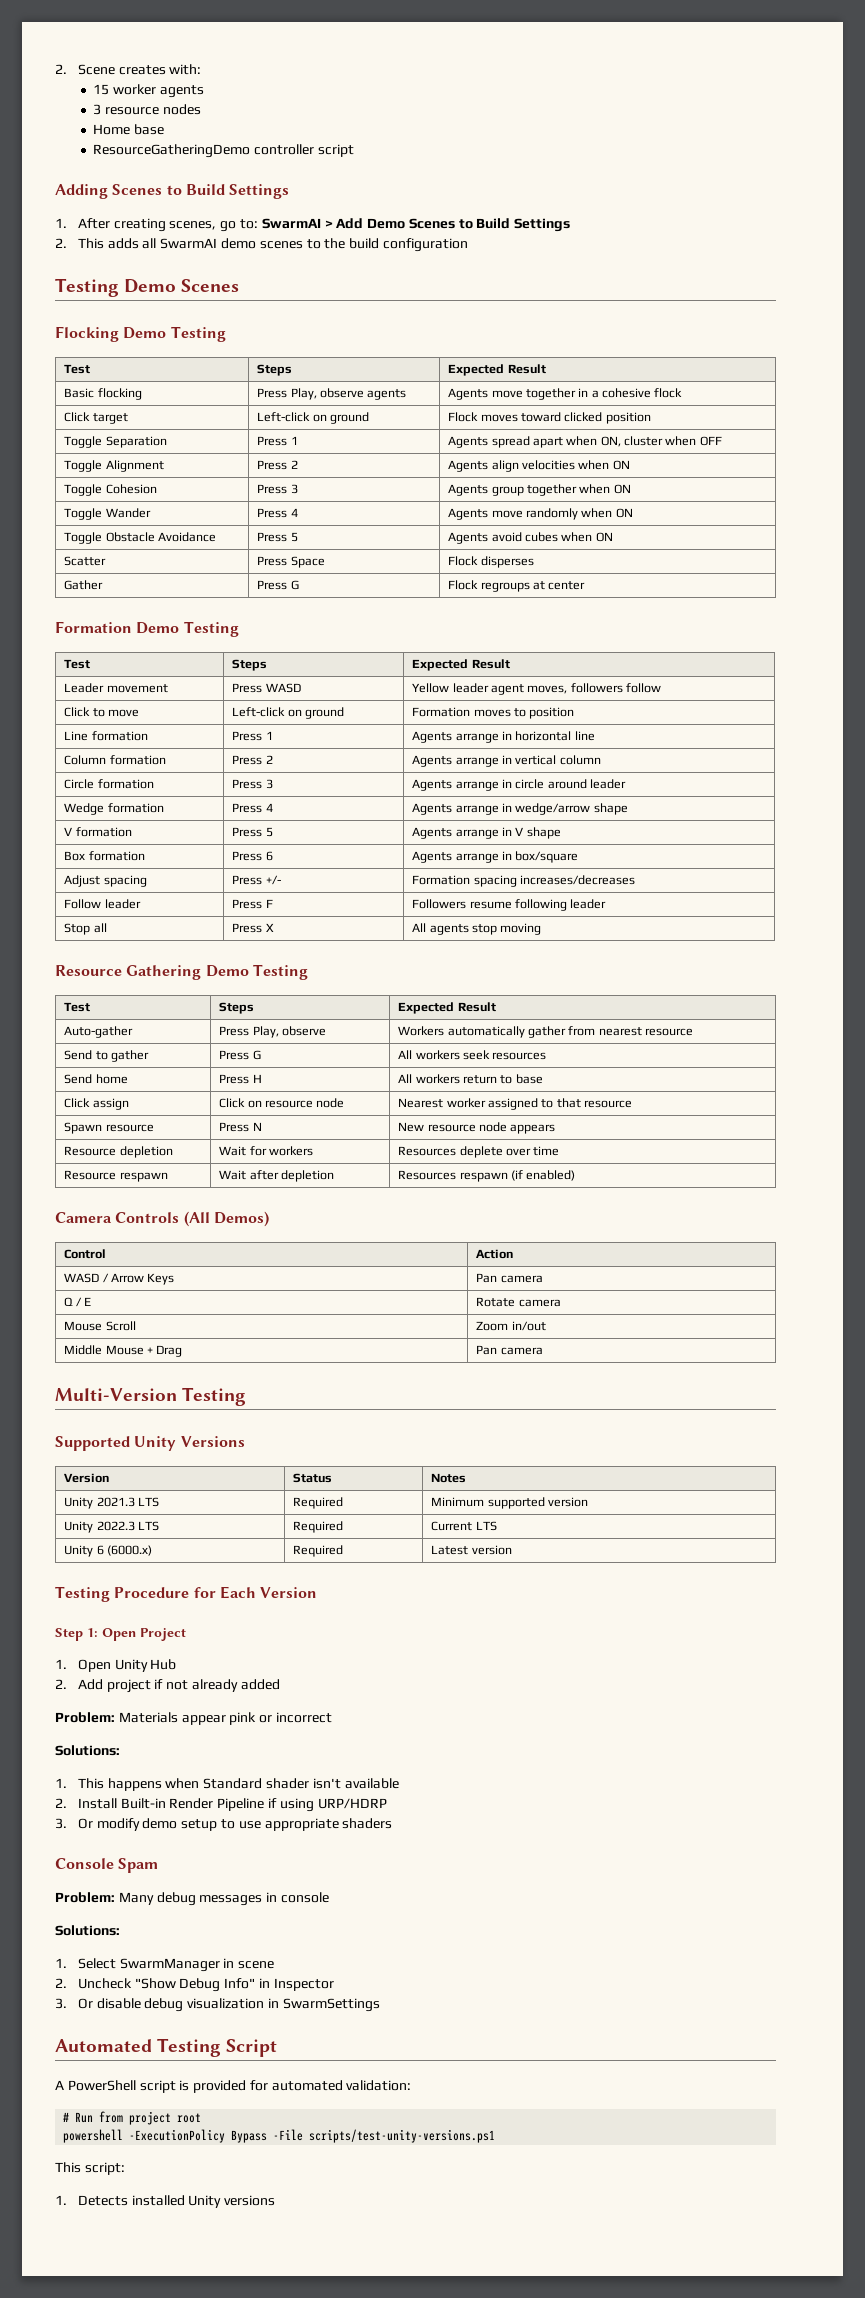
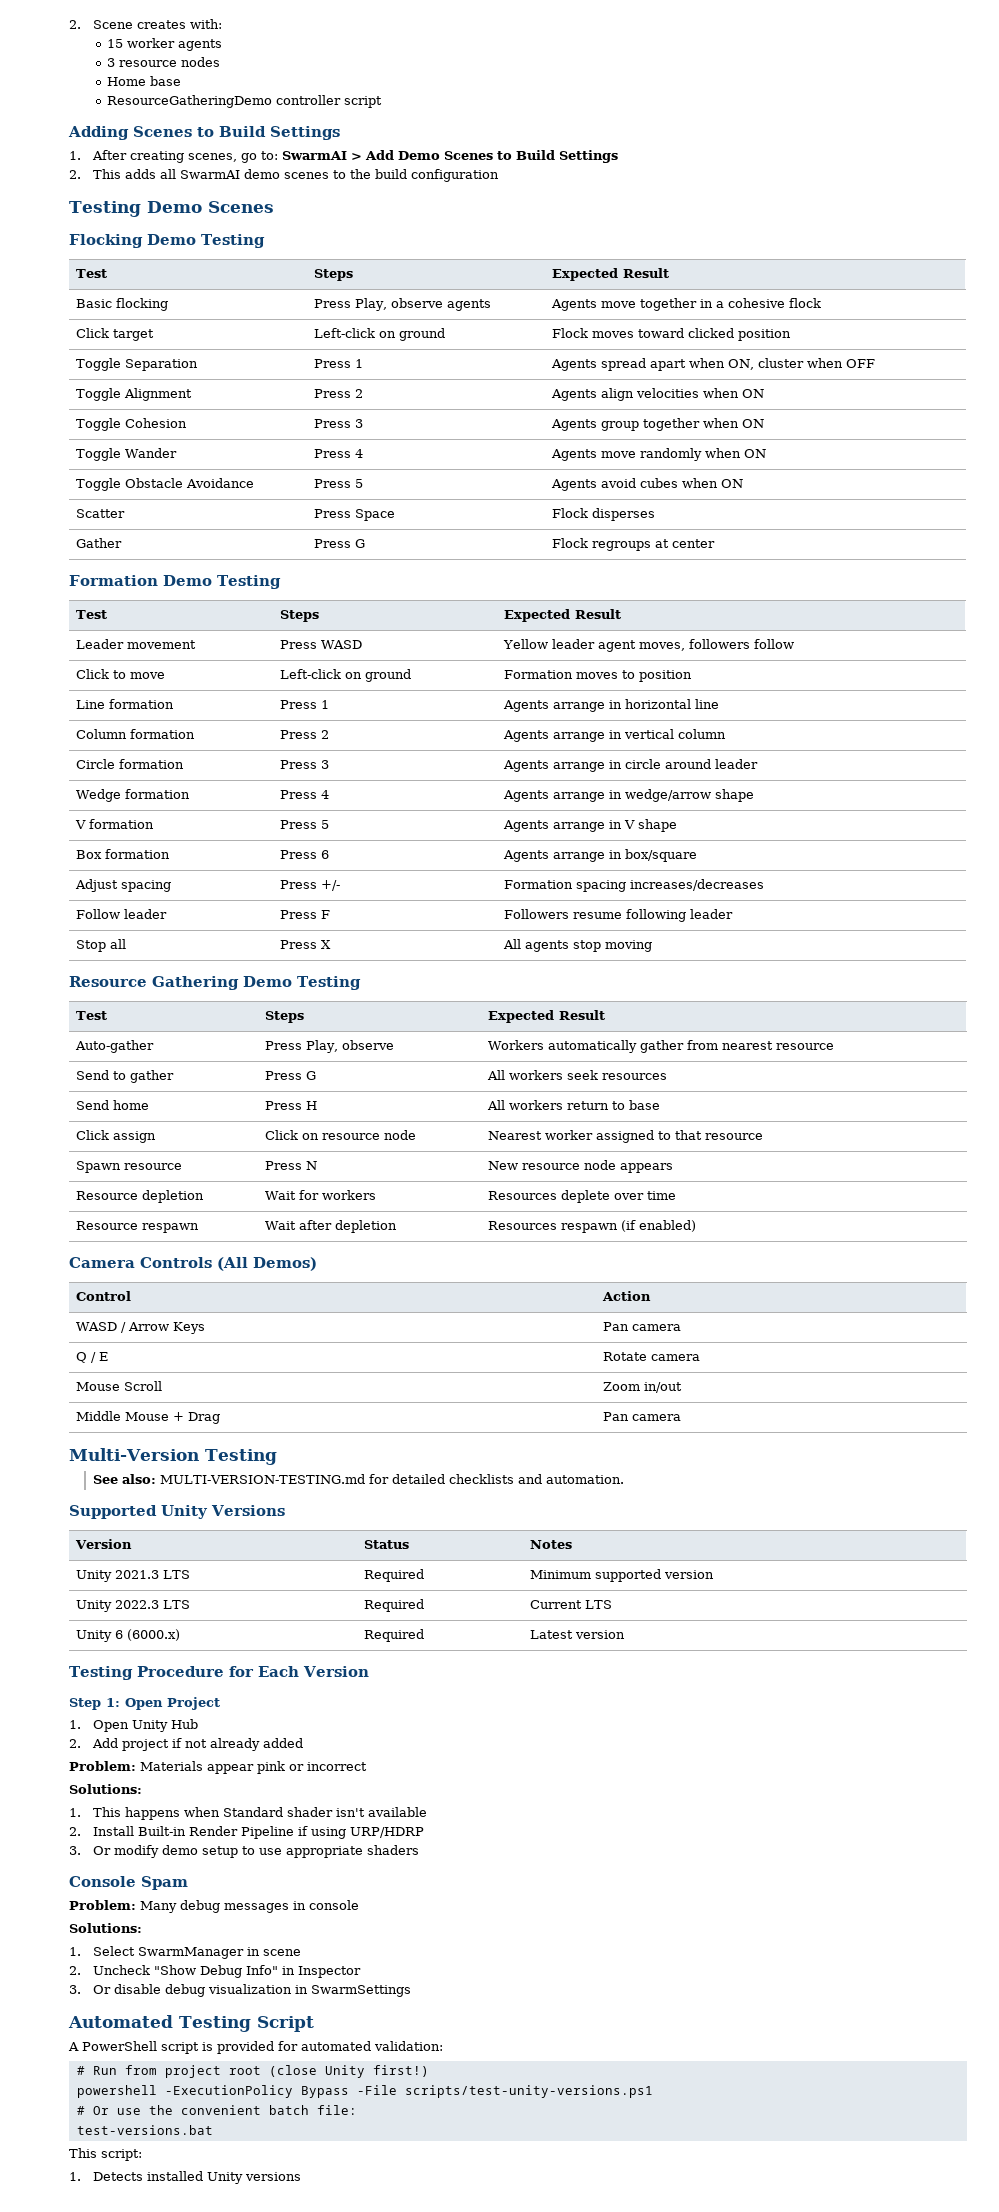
+ See also: MULTI-VERSION-TESTING.md for detailed checklists and automation.
- # Run from project root
+ # Run from project root (close Unity first!)
+ # Or use the convenient batch file:
+ test-versions.bat

